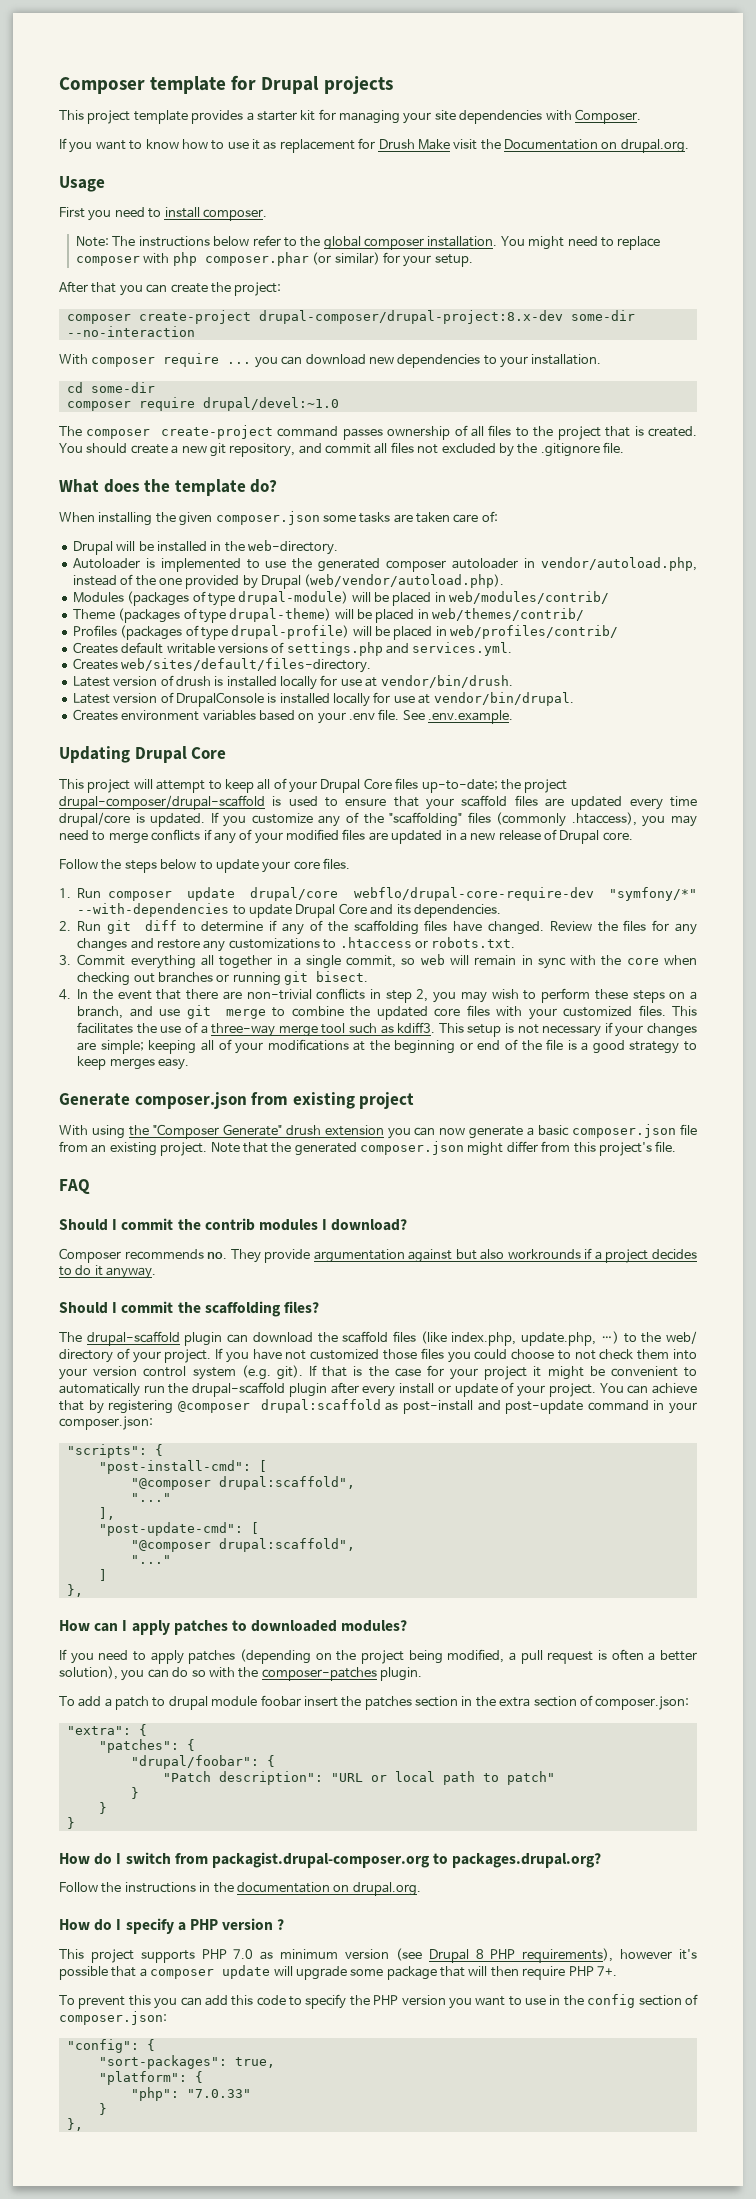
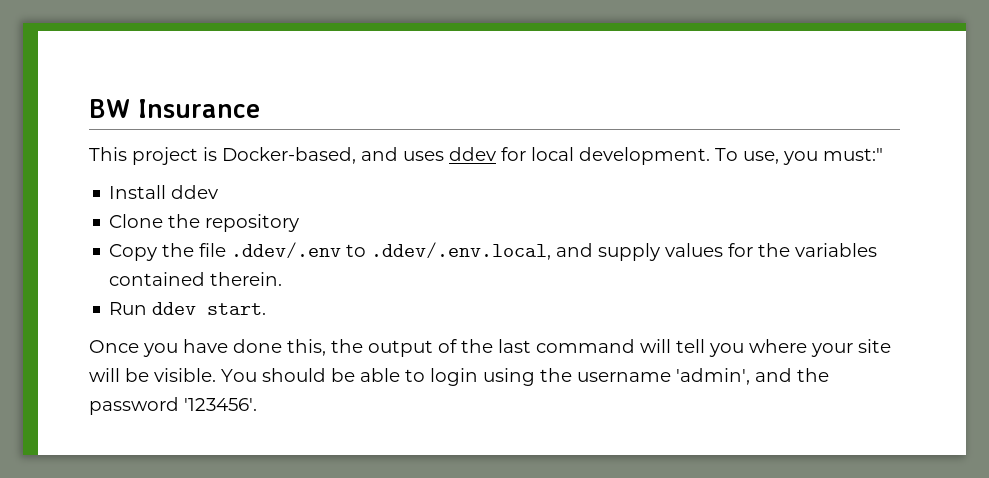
- Composer template for Drupal projects
- This project template provides a starter kit for managing your site dependencies with Composer.
- If you want to know how to use it as replacement for Drush Make visit the Documentation on drupal.org.
- Usage
- First you need to install composer.
- Note: The instructions below refer to the global composer installation. You might need to replace composer with php composer.phar (or similar) for your setup.
- After that you can create the project:
- composer create-project drupal-composer/drupal-project:8.x-dev some-dir --no-interaction
- With composer require ... you can download new dependencies to your installation.
- cd some-dir
- composer require drupal/devel:~1.0
- The composer create-project command passes ownership of all files to the project that is created. You should create a new git repository, and commit all files not excluded by the .gitignore file.
- What does the template do?
- When installing the given composer.json some tasks are taken care of:
- Drupal will be installed in the web-directory.
- Autoloader is implemented to use the generated composer autoloader in vendor/autoload.php, instead of the one provided by Drupal (web/vendor/autoload.php).
- Modules (packages of type drupal-module) will be placed in web/modules/contrib/
- Theme (packages of type drupal-theme) will be placed in web/themes/contrib/
- Profiles (packages of type drupal-profile) will be placed in web/profiles/contrib/
- Creates default writable versions of settings.php and services.yml.
- Creates web/sites/default/files-directory.
- Latest version of drush is installed locally for use at vendor/bin/drush.
- Latest version of DrupalConsole is installed locally for use at vendor/bin/drupal.
- Creates environment variables based on your .env file. See .env.example.
- Updating Drupal Core
- This project will attempt to keep all of your Drupal Core files up-to-date; the project drupal-composer/drupal-scaffold is used to ensure that your scaffold files are updated every time drupal/core is updated. If you customize any of the "scaffolding" files (commonly .htaccess), you may need to merge conflicts if any of your modified files are updated in a new release of Drupal core.
- Follow the steps below to update your core files.
- 1. Run composer update drupal/core webflo/drupal-core-require-dev "symfony/*" --with-dependencies to update Drupal Core and its dependencies.
- 2. Run git diff to determine if any of the scaffolding files have changed. Review the files for any changes and restore any customizations to .htaccess or robots.txt.
- 3. Commit everything all together in a single commit, so web will remain in sync with the core when checking out branches or running git bisect.
- 4. In the event that there are non-trivial conflicts in step 2, you may wish to perform these steps on a branch, and use git merge to combine the updated core files with your customized files. This facilitates the use of a three-way merge tool such as kdiff3. This setup is not necessary if your changes are simple; keeping all of your modifications at the beginning or end of the file is a good strategy to keep merges easy.
- Generate composer.json from existing project
- With using the "Composer Generate" drush extension you can now generate a basic composer.json file from an existing project. Note that the generated composer.json might differ from this project's file.
- FAQ
- Should I commit the contrib modules I download?
- Composer recommends no. They provide argumentation against but also workrounds if a project decides to do it anyway.
- Should I commit the scaffolding files?
- The drupal-scaffold plugin can download the scaffold files (like index.php, update.php, …) to the web/ directory of your project. If you have not customized those files you could choose to not check them into your version control system (e.g. git). If that is the case for your project it might be convenient to automatically run the drupal-scaffold plugin after every install or update of your project. You can achieve that by registering @composer drupal:scaffold as post-install and post-update command in your composer.json:
- "scripts": {
- "post-install-cmd": [
- "@composer drupal:scaffold",
- "..."
- ],
- "post-update-cmd": [
- "@composer drupal:scaffold",
- "..."
- ]
- },
- How can I apply patches to downloaded modules?
- If you need to apply patches (depending on the project being modified, a pull request is often a better solution), you can do so with the composer-patches plugin.
- To add a patch to drupal module foobar insert the patches section in the extra section of composer.json:
- "extra": {
- "patches": {
- "drupal/foobar": {
- "Patch description": "URL or local path to patch"
- }
- }
- }
- How do I switch from packagist.drupal-composer.org to packages.drupal.org?
- Follow the instructions in the documentation on drupal.org.
- How do I specify a PHP version ?
- This project supports PHP 7.0 as minimum version (see Drupal 8 PHP requirements), however it's possible that a composer update will upgrade some package that will then require PHP 7+.
- To prevent this you can add this code to specify the PHP version you want to use in the config section of composer.json:
- "config": {
- "sort-packages": true,
- "platform": {
- "php": "7.0.33"
- }
- },
+ BW Insurance
+ This project is Docker-based, and uses ddev for local development. To use, you must:"
+ Install ddev
+ Clone the repository
+ Copy the file .ddev/.env to .ddev/.env.local, and supply values for the variables contained therein.
+ Run ddev start.
+ Once you have done this, the output of the last command will tell you where your site will be visible. You should be able to login using the username 'admin', and the password '123456'.

